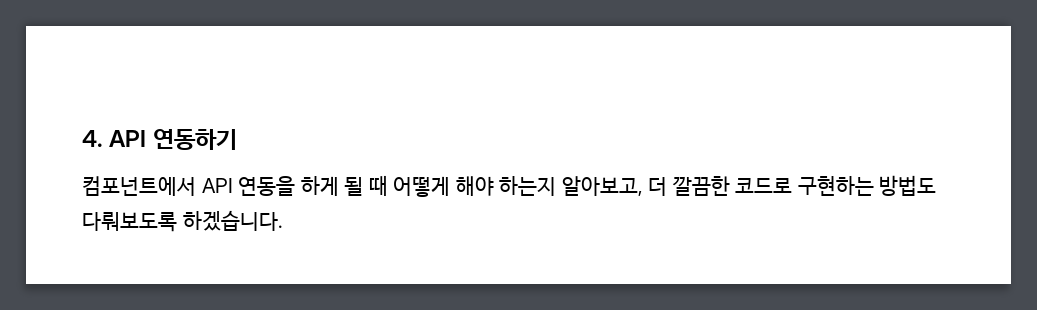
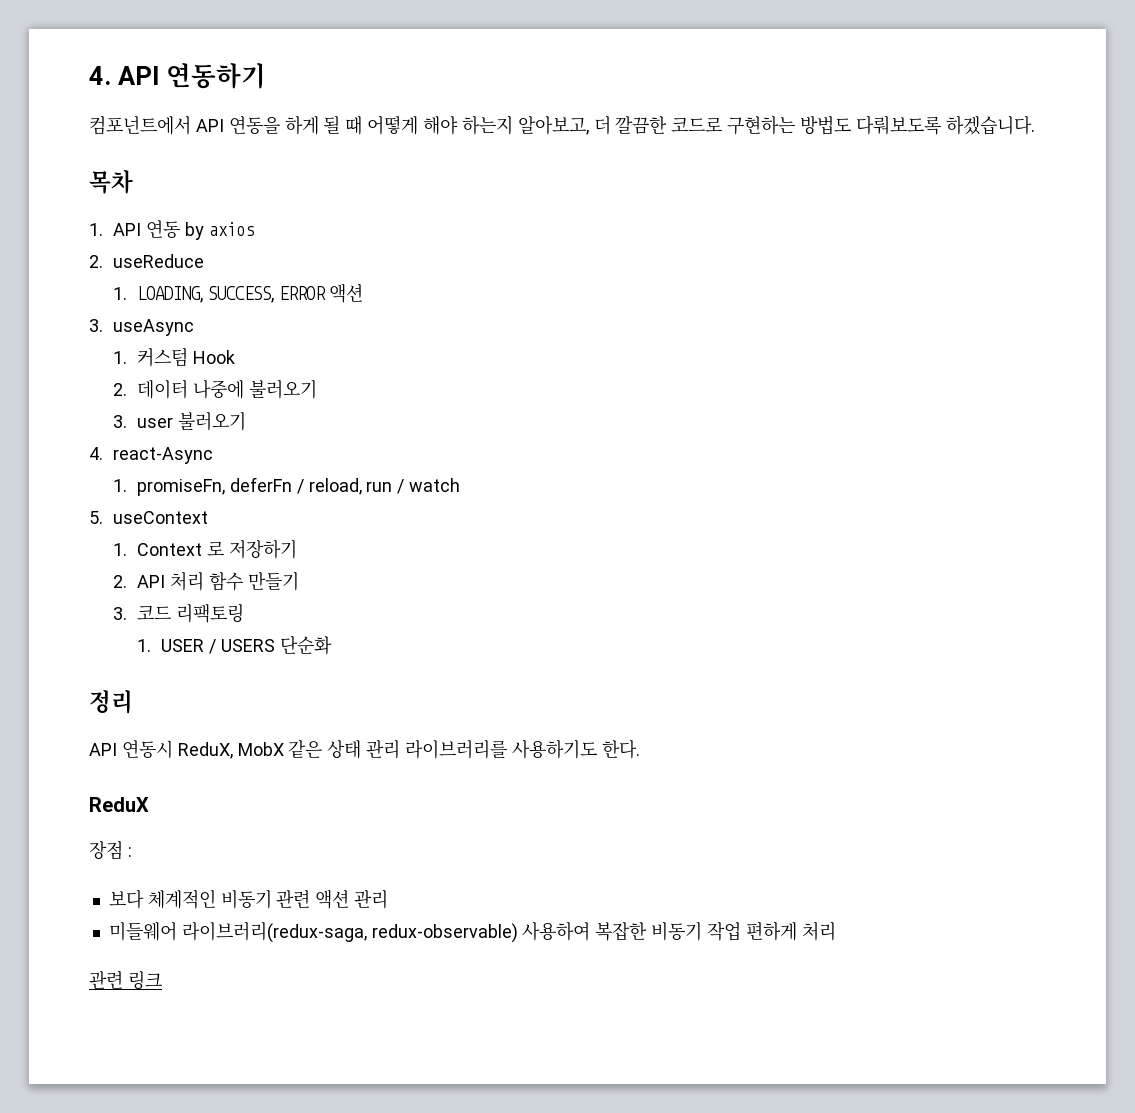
+ 목차
+ 1. API 연동 by axios
+ 2. useReduce
+ 1. LOADING, SUCCESS, ERROR 액션
+ 3. useAsync
+ 1. 커스텀 Hook
+ 2. 데이터 나중에 불러오기
+ 3. user 불러오기
+ 4. react-Async
+ 1. promiseFn, deferFn / reload, run / watch
+ 5. useContext
+ 1. Context 로 저장하기
+ 2. API 처리 함수 만들기
+ 3. 코드 리팩토링
+ 1. USER / USERS 단순화
+ 정리
+ API 연동시 ReduX, MobX 같은 상태 관리 라이브러리를 사용하기도 한다.
+ ReduX
+ 장점 :
+ 보다 체계적인 비동기 관련 액션 관리
+ 미들웨어 라이브러리(redux-saga, redux-observable) 사용하여 복잡한 비동기 작업 편하게 처리
+ 관련 링크

